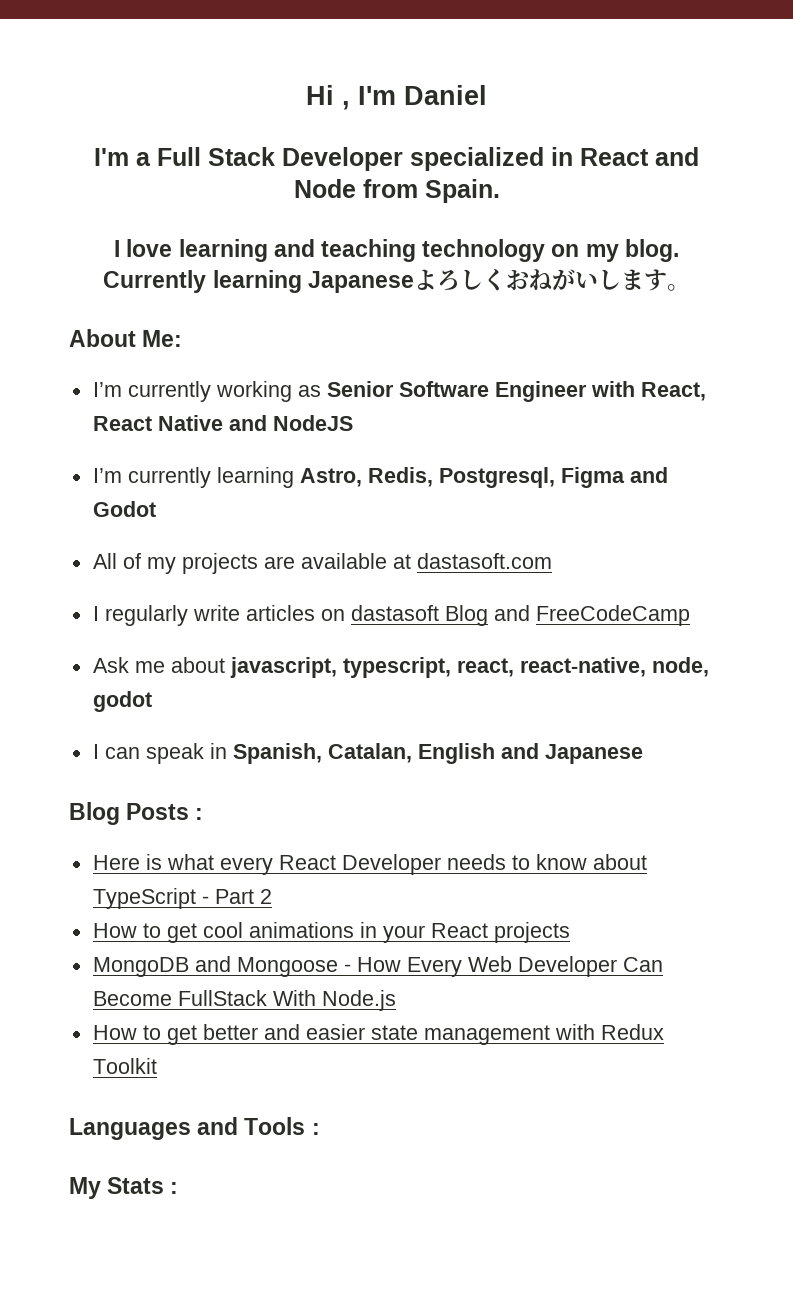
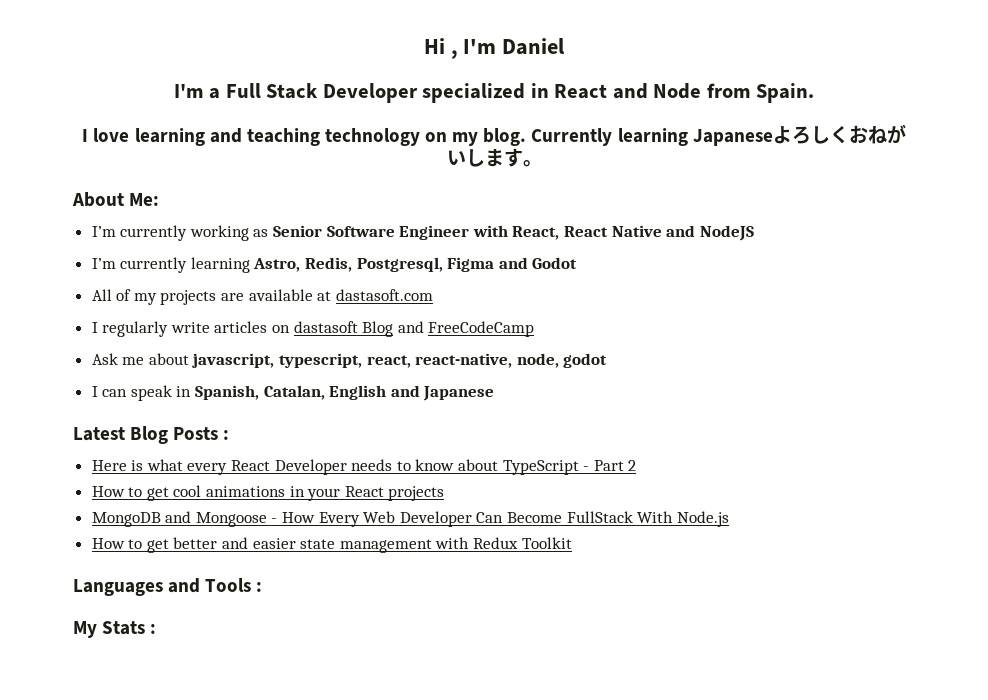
- Blog Posts :
+ Latest Blog Posts :

